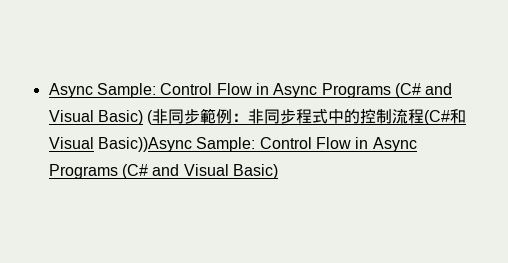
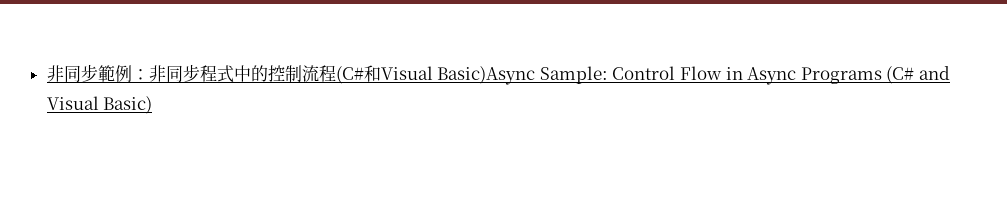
- Async Sample: Control Flow in Async Programs (C# and Visual Basic) (非同步範例：非同步程式中的控制流程(C#和Visual Basic))Async Sample: Control Flow in Async Programs (C# and Visual Basic)
+ 非同步範例：非同步程式中的控制流程(C#和Visual Basic)Async Sample: Control Flow in Async Programs (C# and Visual Basic)

